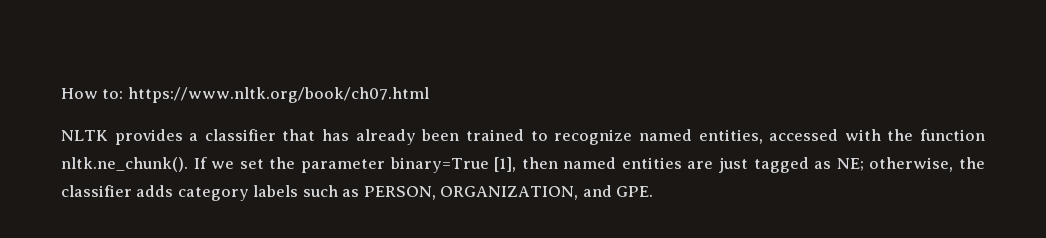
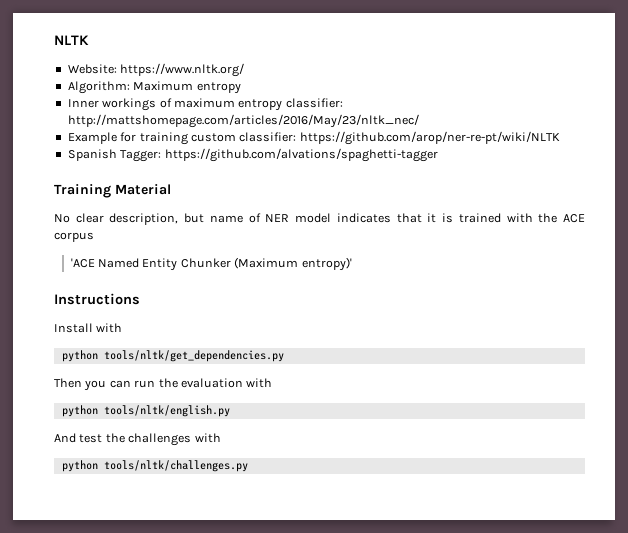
- How to: https://www.nltk.org/book/ch07.html
- NLTK provides a classifier that has already been trained to recognize named entities, accessed with the function nltk.ne_chunk(). If we set the parameter binary=True [1], then named entities are just tagged as NE; otherwise, the classifier adds category labels such as PERSON, ORGANIZATION, and GPE.
+ NLTK
+ Website: https://www.nltk.org/
+ Algorithm: Maximum entropy
+ Inner workings of maximum entropy classifier: http://mattshomepage.com/articles/2016/May/23/nltk_nec/
+ Example for training custom classifier: https://github.com/arop/ner-re-pt/wiki/NLTK
+ Spanish Tagger: https://github.com/alvations/spaghetti-tagger
+ Training Material
+ No clear description, but name of NER model indicates that it is trained with the ACE corpus
+ 'ACE Named Entity Chunker (Maximum entropy)'
+ Instructions
+ Install with
+ python tools/nltk/get_dependencies.py
+ Then you can run the evaluation with
+ python tools/nltk/english.py
+ And test the challenges with
+ python tools/nltk/challenges.py

